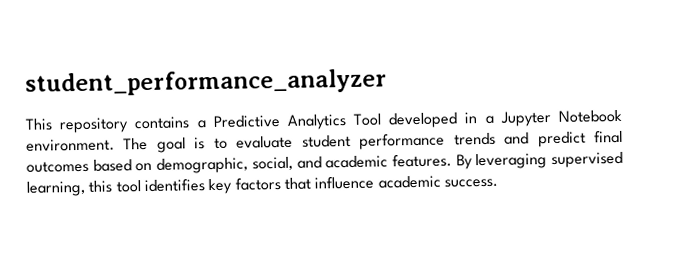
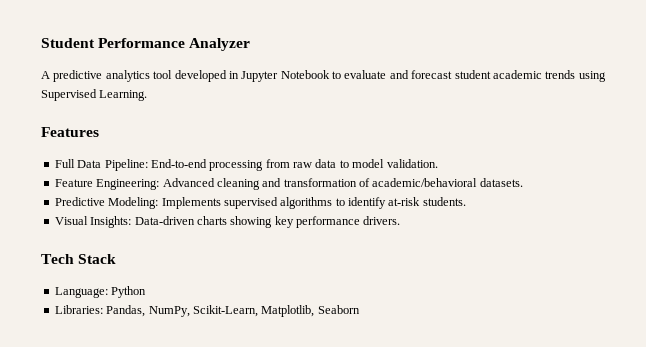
- student_performance_analyzer
- This repository contains a Predictive Analytics Tool developed in a Jupyter Notebook environment. The goal is to evaluate student performance trends and predict final outcomes based on demographic, social, and academic features. By leveraging supervised learning, this tool identifies key factors that influence academic success.
+ Student Performance Analyzer
+ A predictive analytics tool developed in Jupyter Notebook to evaluate and forecast student academic trends using Supervised Learning.
+ Features
+ Full Data Pipeline: End-to-end processing from raw data to model validation.
+ Feature Engineering: Advanced cleaning and transformation of academic/behavioral datasets.
+ Predictive Modeling: Implements supervised algorithms to identify at-risk students.
+ Visual Insights: Data-driven charts showing key performance drivers.
+ Tech Stack
+ Language: Python
+ Libraries: Pandas, NumPy, Scikit-Learn, Matplotlib, Seaborn

